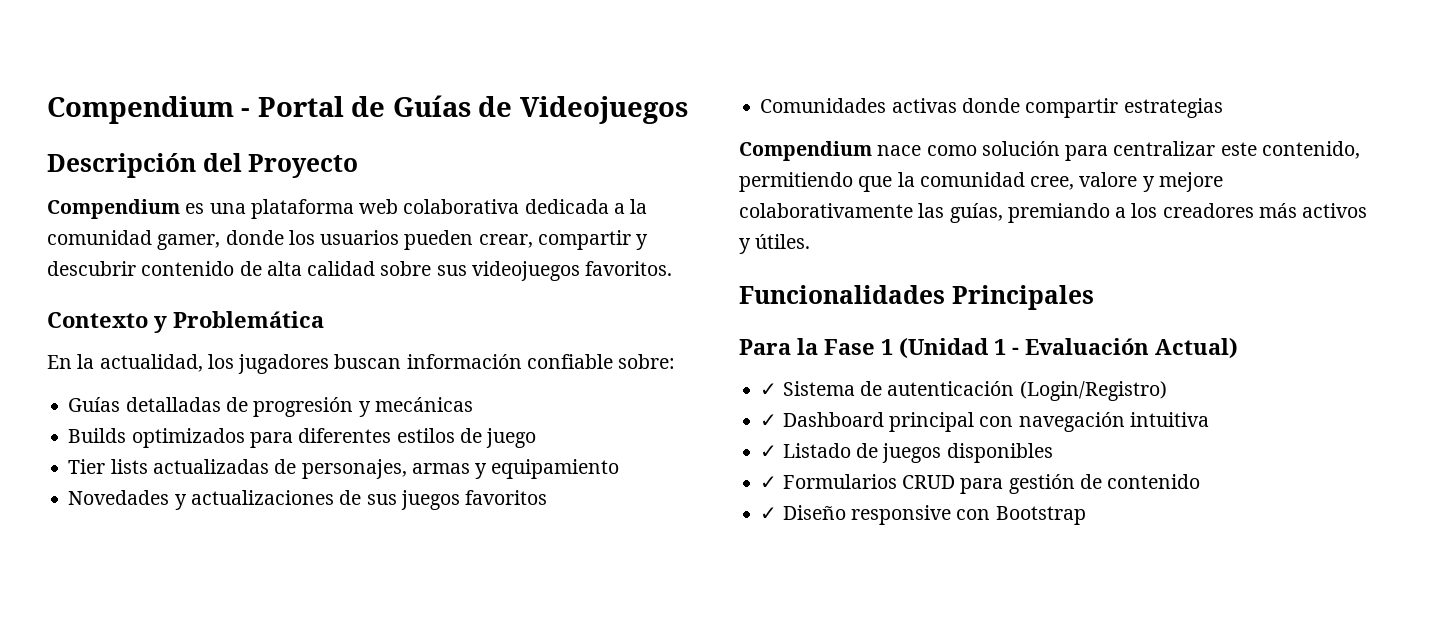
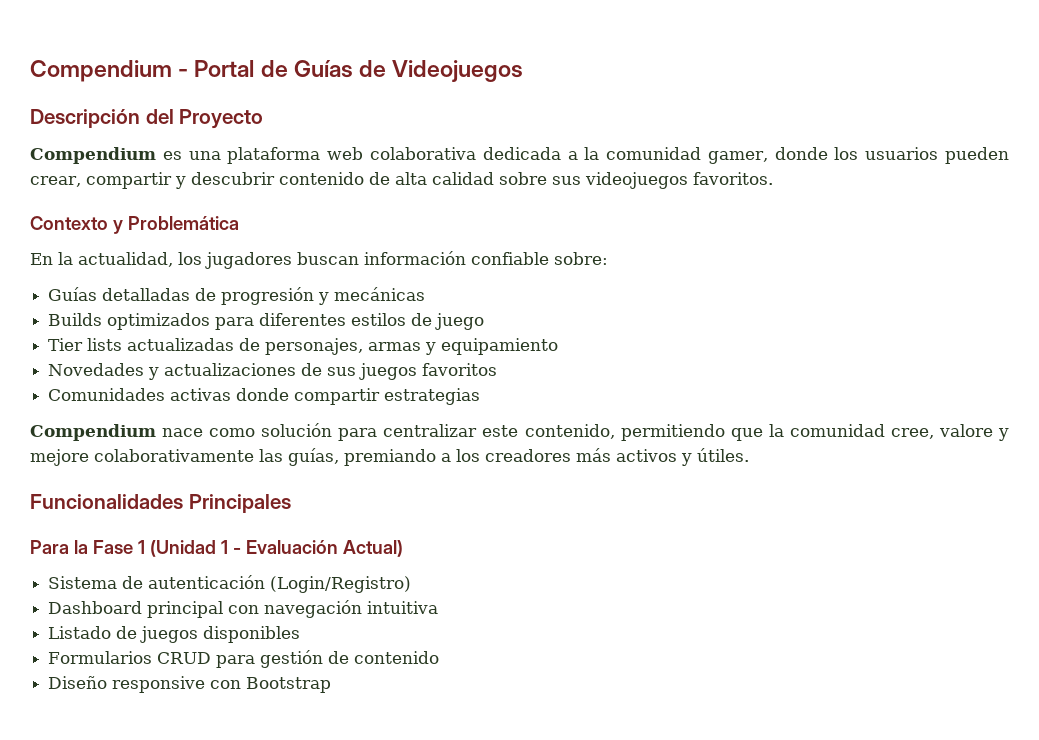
- ✓ Sistema de autenticación (Login/Registro)
+ Sistema de autenticación (Login/Registro)
- ✓ Dashboard principal con navegación intuitiva
+ Dashboard principal con navegación intuitiva
- ✓ Listado de juegos disponibles
+ Listado de juegos disponibles
- ✓ Formularios CRUD para gestión de contenido
+ Formularios CRUD para gestión de contenido
- ✓ Diseño responsive con Bootstrap
+ Diseño responsive con Bootstrap

